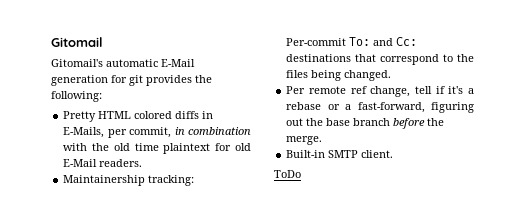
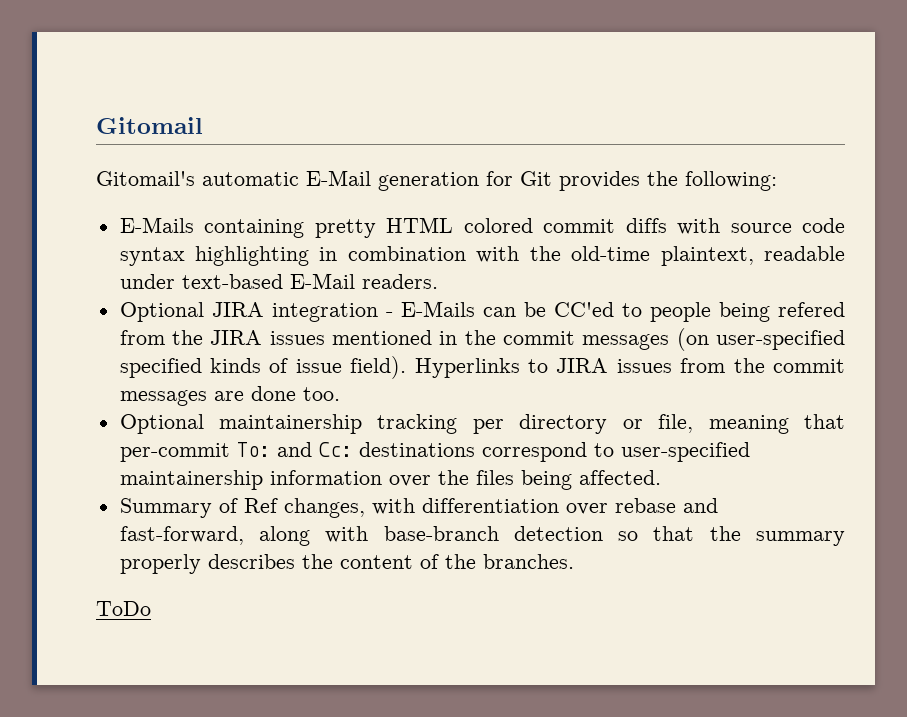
- Gitomail's automatic E-Mail generation for git provides the following:
+ Gitomail's automatic E-Mail generation for Git provides the following:
- Pretty HTML colored diffs in E-Mails, per commit, in combination with the old time plaintext for old E-Mail readers.
- Maintainership tracking: Per-commit To: and Cc: destinations that correspond to the files being changed.
- Per remote ref change, tell if it's a rebase or a fast-forward, figuring out the base branch before the merge.
- Built-in SMTP client.
+ E-Mails containing pretty HTML colored commit diffs with source code syntax highlighting in combination with the old-time plaintext, readable under text-based E-Mail readers.
+ Optional JIRA integration - E-Mails can be CC'ed to people being refered from the JIRA issues mentioned in the commit messages (on user-specified specified kinds of issue field). Hyperlinks to JIRA issues from the commit messages are done too.
+ Optional maintainership tracking per directory or file, meaning that per-commit To: and Cc: destinations correspond to user-specified maintainership information over the files being affected.
+ Summary of Ref changes, with differentiation over rebase and fast-forward, along with base-branch detection so that the summary properly describes the content of the branches.

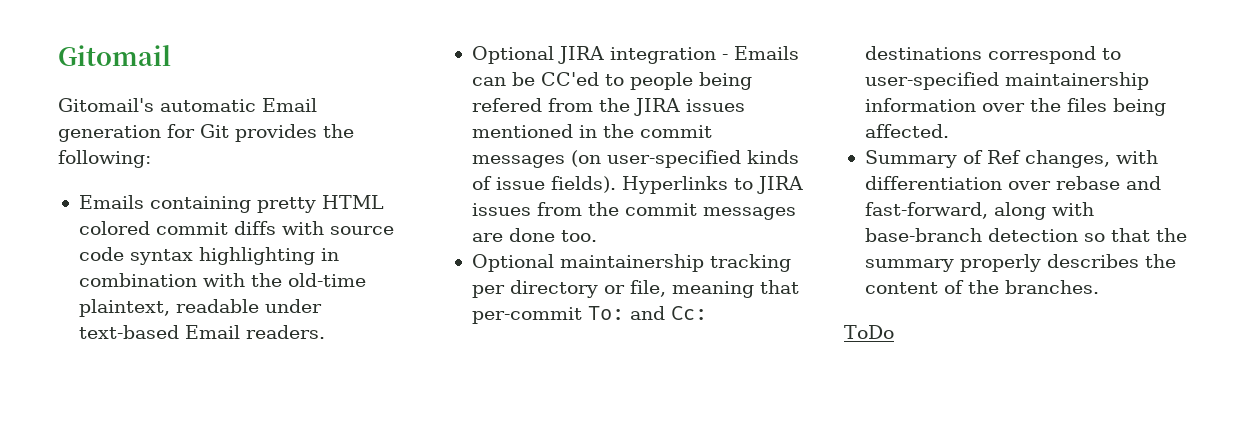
- Gitomail's automatic E-Mail generation for Git provides the following:
+ Gitomail's automatic Email generation for Git provides the following:
- E-Mails containing pretty HTML colored commit diffs with source code syntax highlighting in combination with the old-time plaintext, readable under text-based E-Mail readers.
+ Emails containing pretty HTML colored commit diffs with source code syntax highlighting in combination with the old-time plaintext, readable under text-based Email readers.
- Optional JIRA integration - E-Mails can be CC'ed to people being refered from the JIRA issues mentioned in the commit messages (on user-specified specified kinds of issue field).
+ Optional JIRA integration - Emails can be CC'ed to people being refered from the JIRA issues mentioned in the commit messages (on user-specified kinds of issue fields).

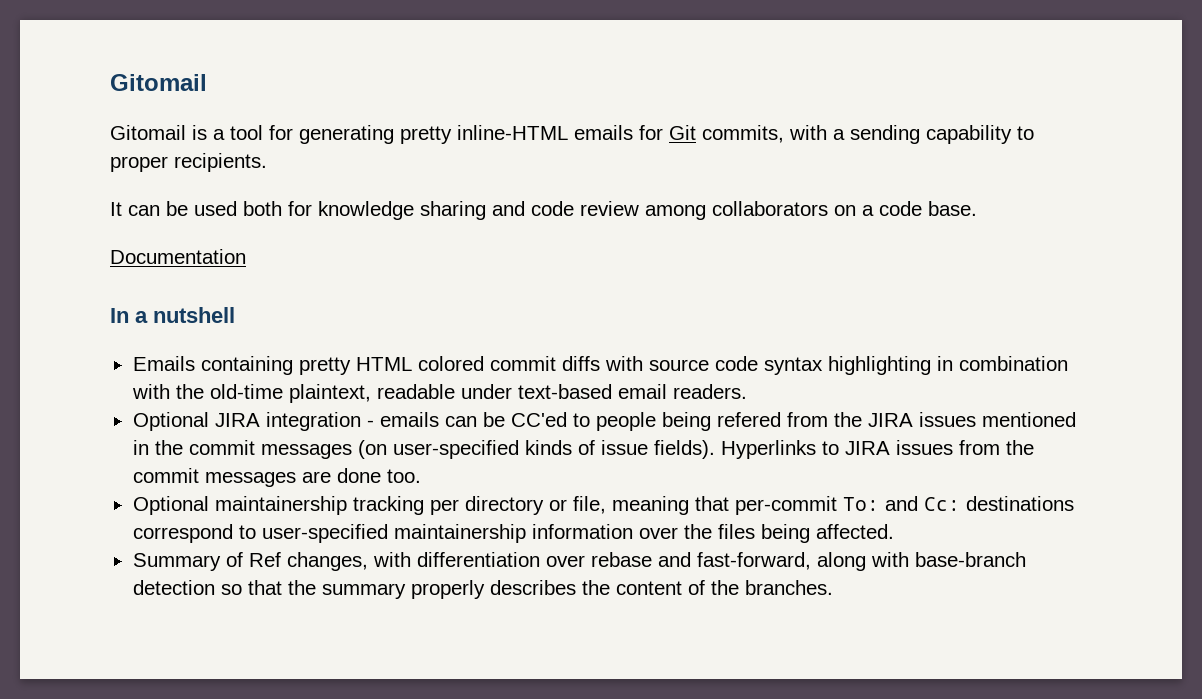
- Gitomail's automatic Email generation for Git provides the following:
+ Gitomail is a tool for generating pretty inline-HTML emails for Git commits, with a sending capability to proper recipients.
+ It can be used both for knowledge sharing and code review among collaborators on a code base.
+ Documentation
+ In a nutshell
- Emails containing pretty HTML colored commit diffs with source code syntax highlighting in combination with the old-time plaintext, readable under text-based Email readers.
+ Emails containing pretty HTML colored commit diffs with source code syntax highlighting in combination with the old-time plaintext, readable under text-based email readers.
- Optional JIRA integration - Emails can be CC'ed to people being refered from the JIRA issues mentioned in the commit messages (on user-specified kinds of issue fields).
+ Optional JIRA integration - emails can be CC'ed to people being refered from the JIRA issues mentioned in the commit messages (on user-specified kinds of issue fields).
- ToDo

